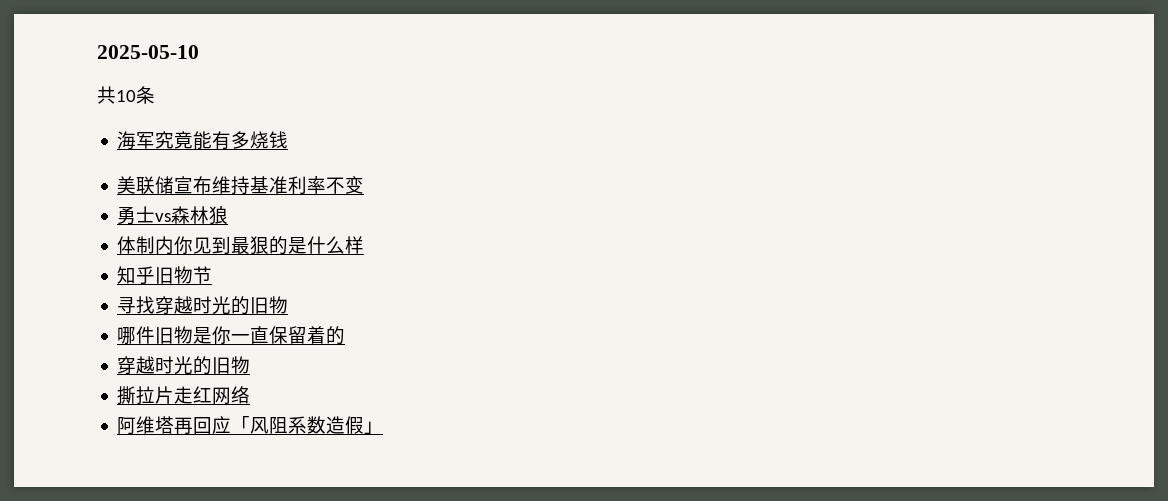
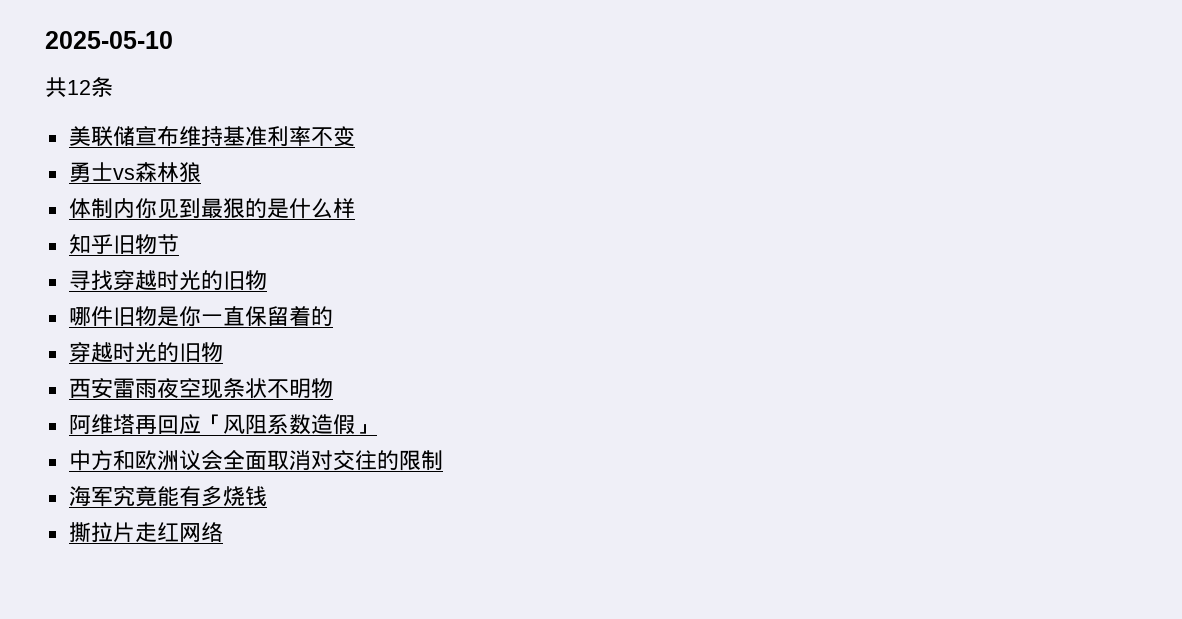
- 共10条
- 海军究竟能有多烧钱
+ 共12条
- 撕拉片走红网络
+ 西安雷雨夜空现条状不明物
+ 中方和欧洲议会全面取消对交往的限制
+ 海军究竟能有多烧钱
+ 撕拉片走红网络

